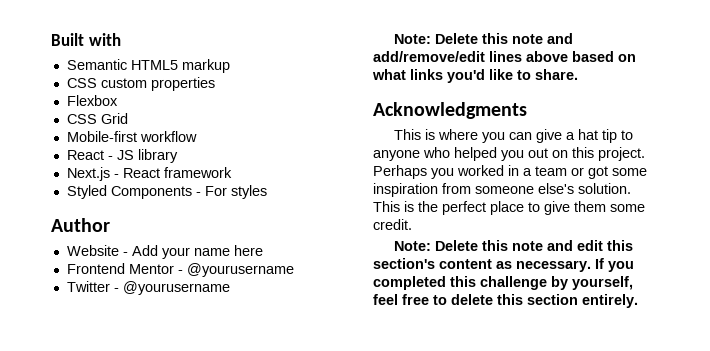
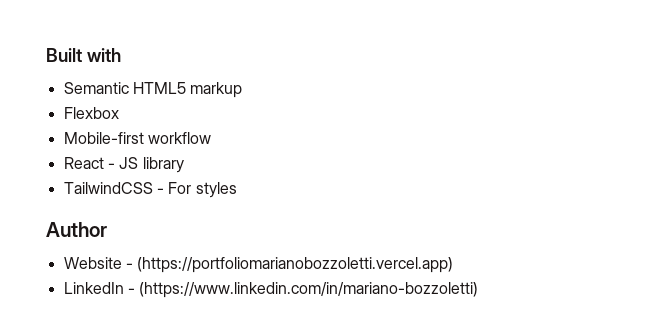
- CSS custom properties
- CSS Grid
- Next.js - React framework
- Styled Components - For styles
+ TailwindCSS - For styles
- Website - Add your name here
- Frontend Mentor - @yourusername
- Twitter - @yourusername
- Note: Delete this note and add/remove/edit lines above based on what links you'd like to share.
- Acknowledgments
- This is where you can give a hat tip to anyone who helped you out on this project. Perhaps you worked in a team or got some inspiration from someone else's solution. This is the perfect place to give them some credit.
- Note: Delete this note and edit this section's content as necessary. If you completed this challenge by yourself, feel free to delete this section entirely.
+ Website - (https://portfoliomarianobozzoletti.vercel.app)
+ LinkedIn - (https://www.linkedin.com/in/mariano-bozzoletti)

